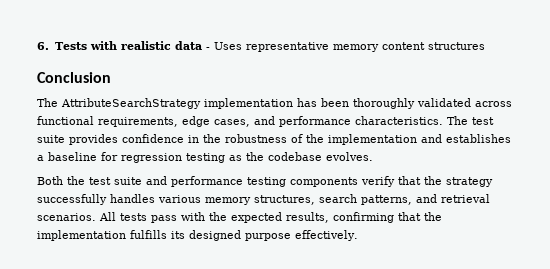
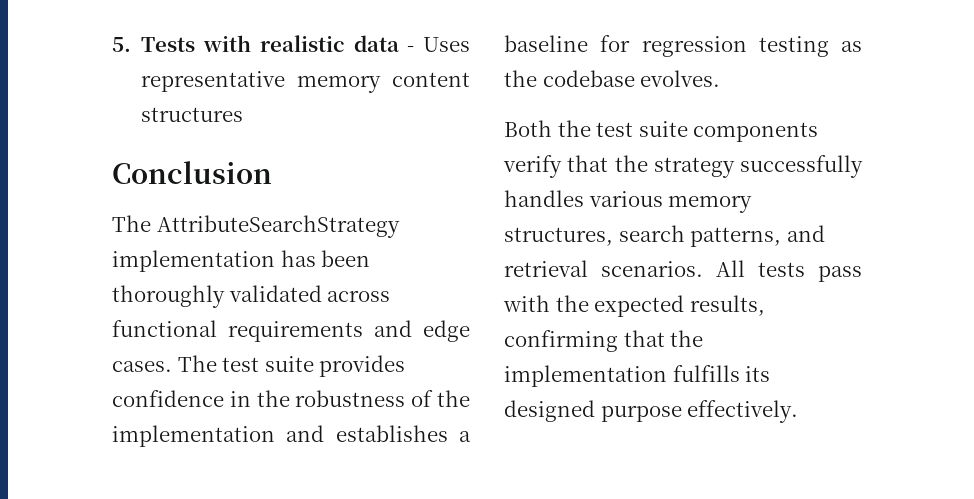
- 6. Tests with realistic data - Uses representative memory content structures
+ 5. Tests with realistic data - Uses representative memory content structures
- The AttributeSearchStrategy implementation has been thoroughly validated across functional requirements, edge cases, and performance characteristics.
+ The AttributeSearchStrategy implementation has been thoroughly validated across functional requirements and edge cases.
- Both the test suite and performance testing components verify that the strategy successfully handles various memory structures, search patterns, and retrieval scenarios.
+ Both the test suite components verify that the strategy successfully handles various memory structures, search patterns, and retrieval scenarios.

